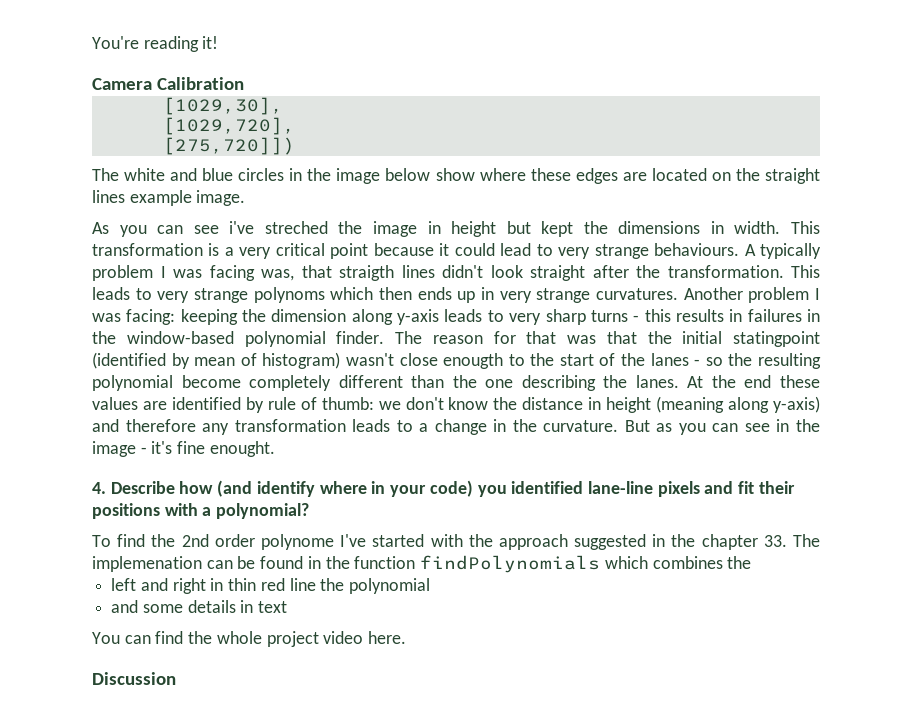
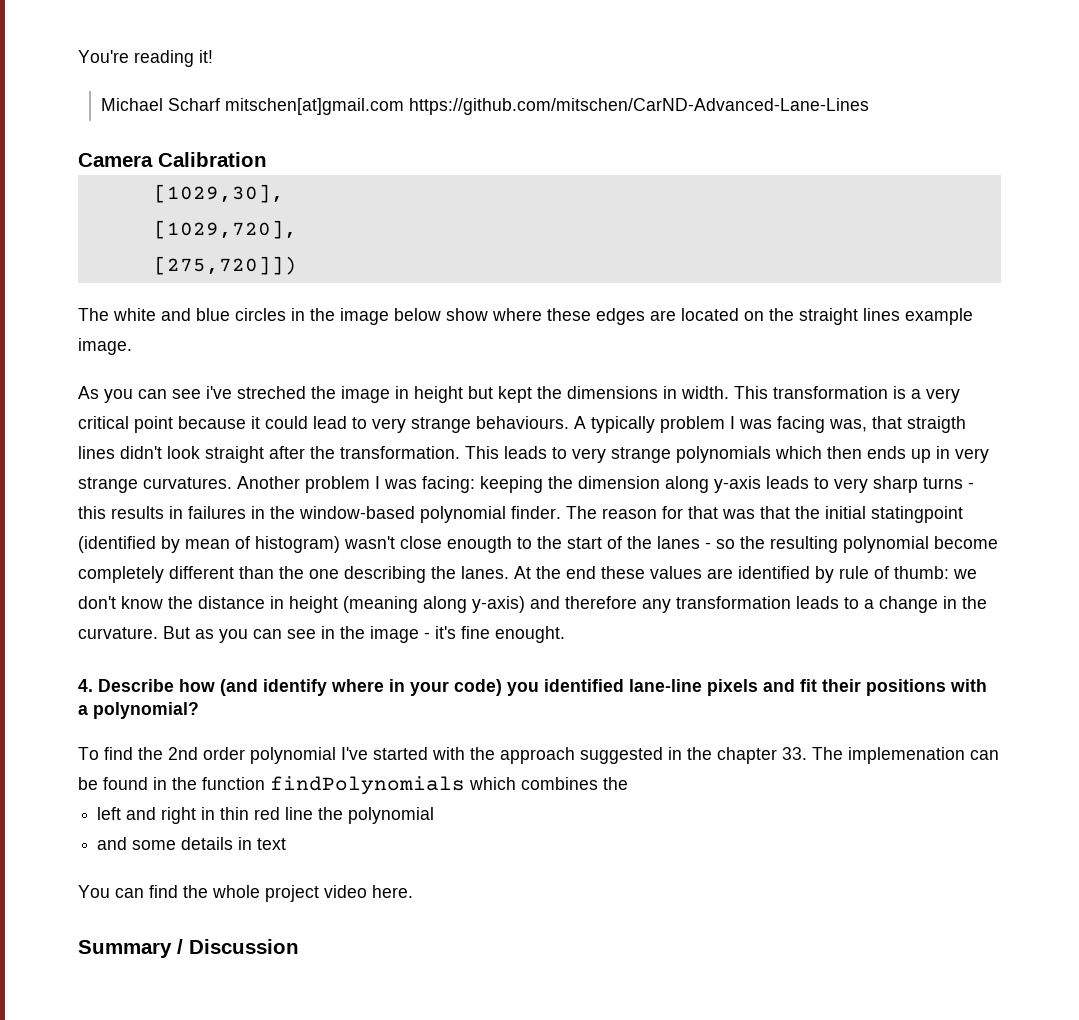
+ Michael Scharf mitschen[at]gmail.com https://github.com/mitschen/CarND-Advanced-Lane-Lines
- This leads to very strange polynoms which then ends up in very strange curvatures.
+ This leads to very strange polynomials which then ends up in very strange curvatures.
- To find the 2nd order polynome I've started with the approach suggested in the chapter 33. The implemenation can be found in the function findPolynomials which combines the
+ To find the 2nd order polynomial I've started with the approach suggested in the chapter 33. The implemenation can be found in the function findPolynomials which combines the
- Discussion
+ Summary / Discussion

